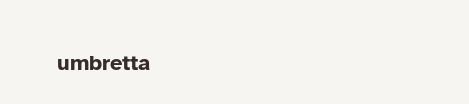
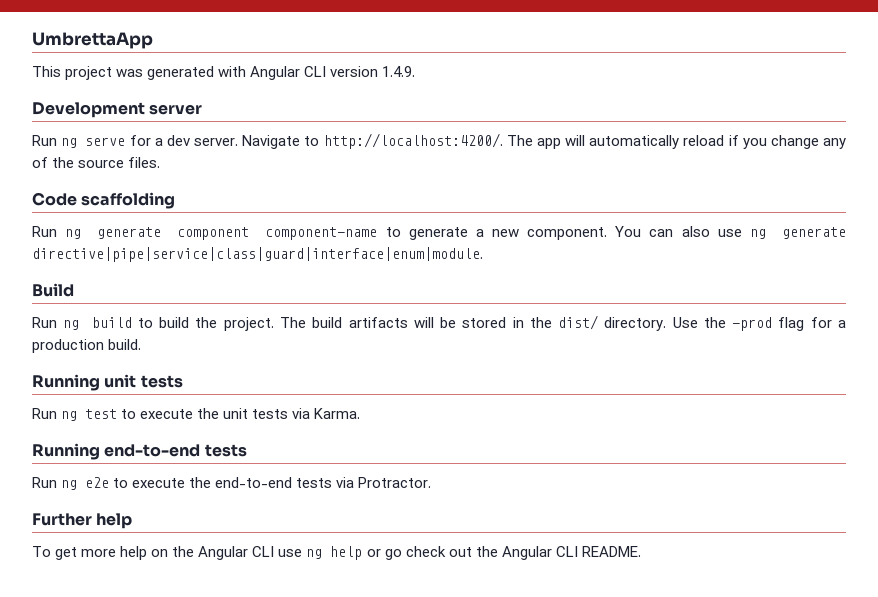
- umbretta
+ UmbrettaApp
+ This project was generated with Angular CLI version 1.4.9.
+ Development server
+ Run ng serve for a dev server. Navigate to http://localhost:4200/. The app will automatically reload if you change any of the source files.
+ Code scaffolding
+ Run ng generate component component-name to generate a new component. You can also use ng generate directive|pipe|service|class|guard|interface|enum|module.
+ Build
+ Run ng build to build the project. The build artifacts will be stored in the dist/ directory. Use the -prod flag for a production build.
+ Running unit tests
+ Run ng test to execute the unit tests via Karma.
+ Running end-to-end tests
+ Run ng e2e to execute the end-to-end tests via Protractor.
+ Further help
+ To get more help on the Angular CLI use ng help or go check out the Angular CLI README.

